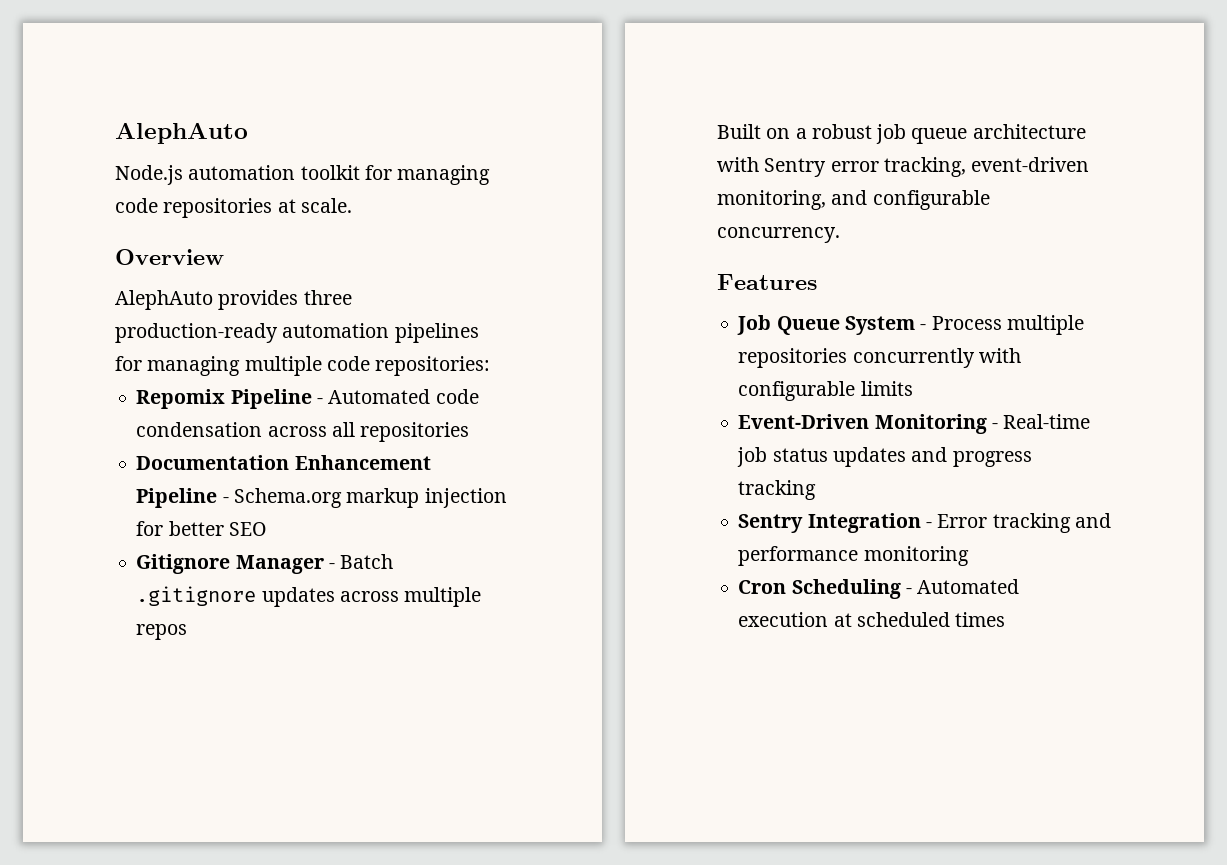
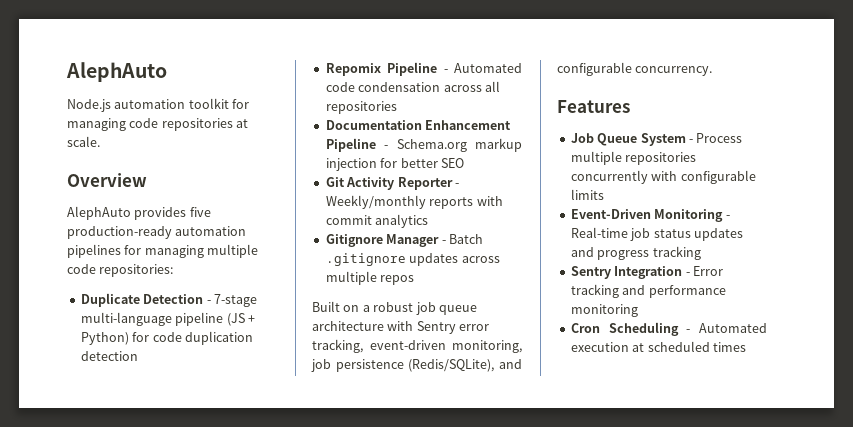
- AlephAuto provides three production-ready automation pipelines for managing multiple code repositories:
+ AlephAuto provides five production-ready automation pipelines for managing multiple code repositories:
+ Duplicate Detection - 7-stage multi-language pipeline (JS + Python) for code duplication detection
+ Git Activity Reporter - Weekly/monthly reports with commit analytics
- Built on a robust job queue architecture with Sentry error tracking, event-driven monitoring, and configurable concurrency.
+ Built on a robust job queue architecture with Sentry error tracking, event-driven monitoring, job persistence (Redis/SQLite), and configurable concurrency.

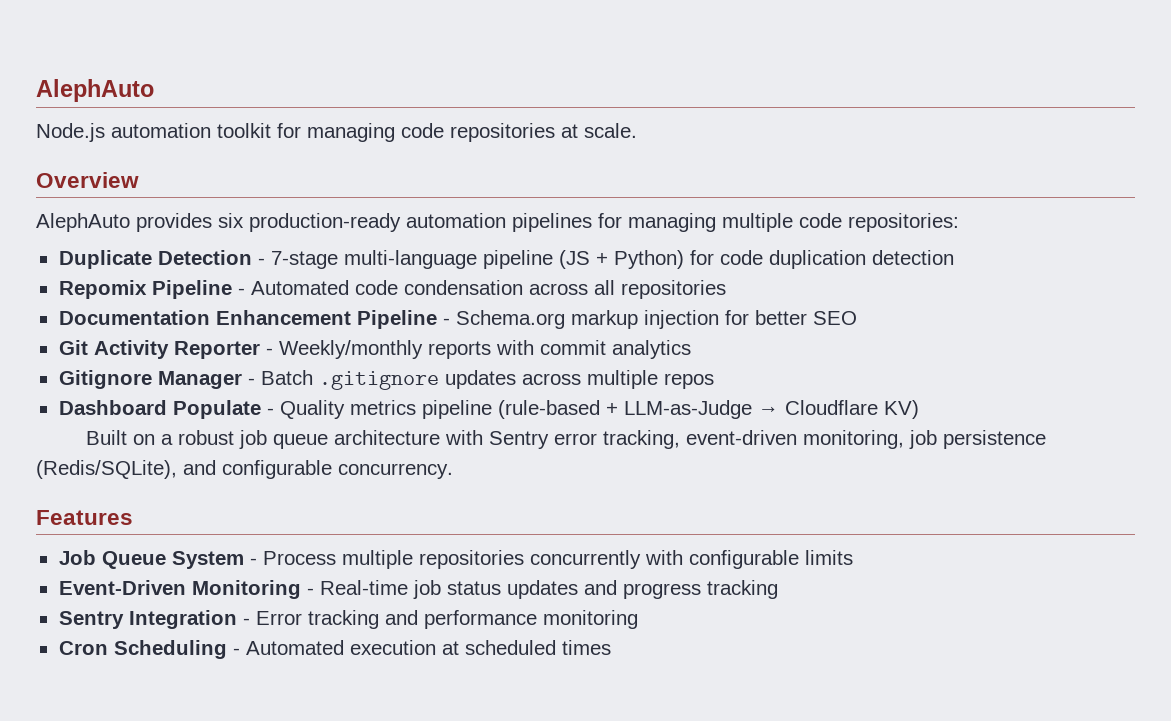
- AlephAuto provides five production-ready automation pipelines for managing multiple code repositories:
+ AlephAuto provides six production-ready automation pipelines for managing multiple code repositories:
+ Dashboard Populate - Quality metrics pipeline (rule-based + LLM-as-Judge → Cloudflare KV)

